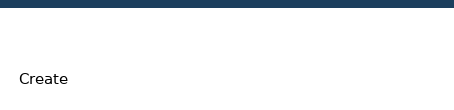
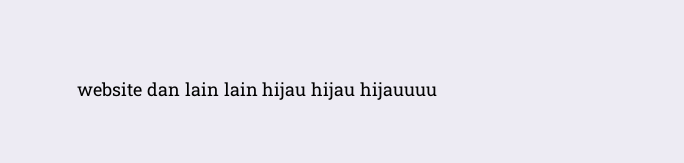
- Create
+ website dan lain lain hijau hijau hijauuuu

